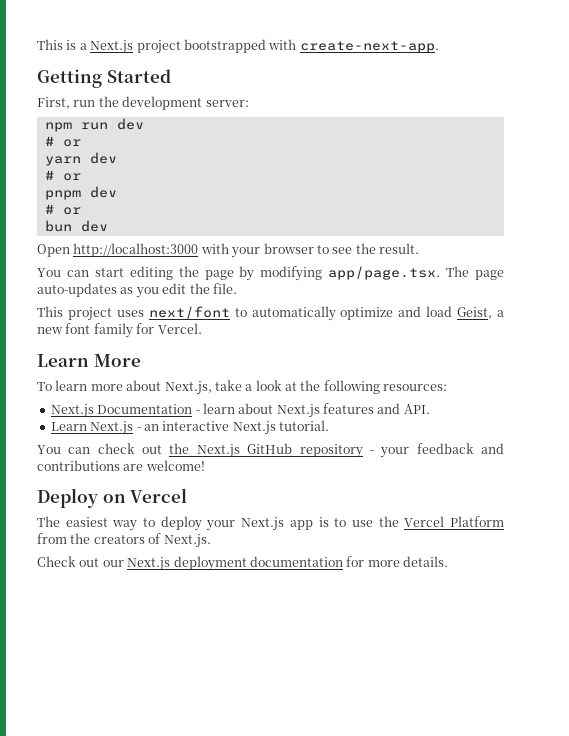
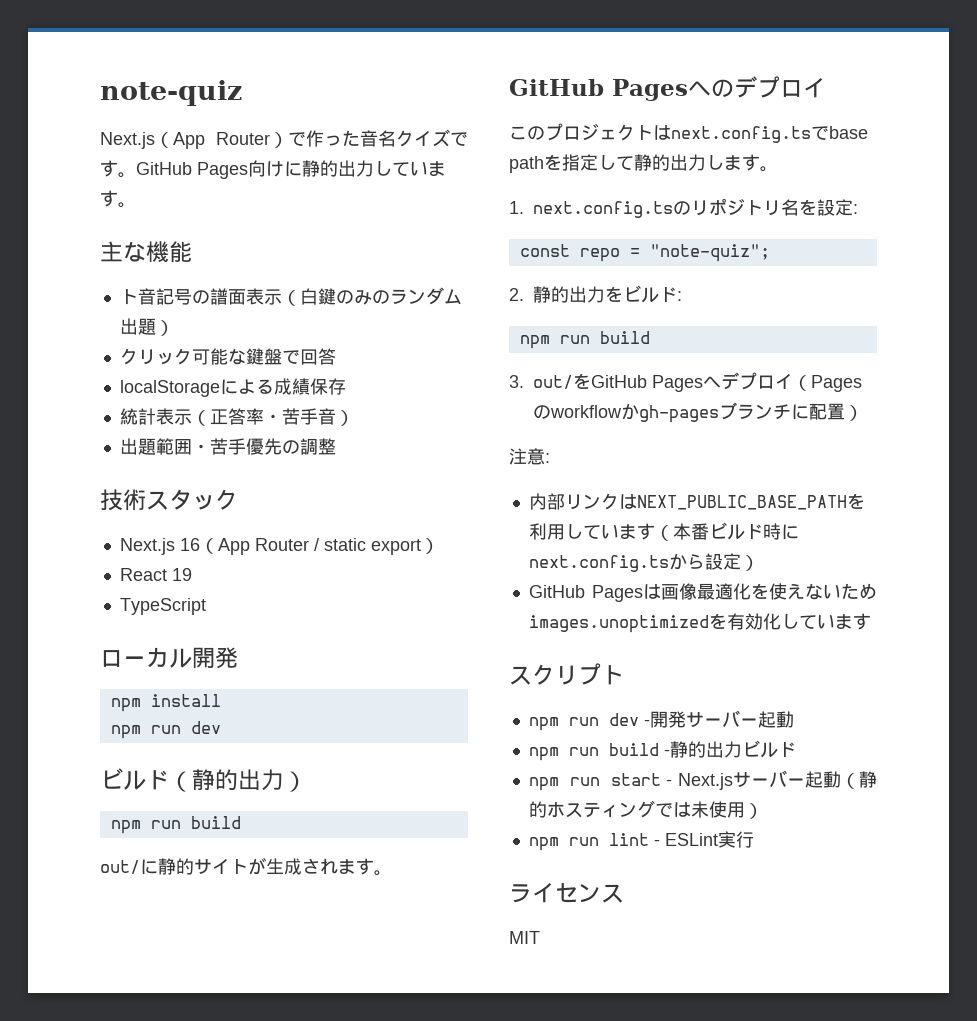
- This is a Next.js project bootstrapped with create-next-app.
- Getting Started
- First, run the development server:
+ note-quiz
+ Next.js（App Router）で作った音名クイズです。GitHub Pages向けに静的出力しています。
+ 主な機能
+ ト音記号の譜面表示（白鍵のみのランダム出題）
+ クリック可能な鍵盤で回答
+ localStorageによる成績保存
+ 統計表示（正答率・苦手音）
+ 出題範囲・苦手優先の調整
+ 技術スタック
+ Next.js 16（App Router / static export）
+ React 19
+ TypeScript
+ ローカル開発
+ npm install
  npm run dev
- # or
- yarn dev
- # or
- pnpm dev
- # or
- bun dev
- Open http://localhost:3000 with your browser to see the result.
- You can start editing the page by modifying app/page.tsx. The page auto-updates as you edit the file.
- This project uses next/font to automatically optimize and load Geist, a new font family for Vercel.
- Learn More
- To learn more about Next.js, take a look at the following resources:
- Next.js Documentation - learn about Next.js features and API.
- Learn Next.js - an interactive Next.js tutorial.
- You can check out the Next.js GitHub repository - your feedback and contributions are welcome!
- Deploy on Vercel
- The easiest way to deploy your Next.js app is to use the Vercel Platform from the creators of Next.js.
- Check out our Next.js deployment documentation for more details.
+ ビルド（静的出力）
+ npm run build
+ out/に静的サイトが生成されます。
+ GitHub Pagesへのデプロイ
+ このプロジェクトはnext.config.tsでbase pathを指定して静的出力します。
+ 1. next.config.tsのリポジトリ名を設定:
+ const repo = "note-quiz";
+ 2.静的出力をビルド:
+ npm run build
+ 3. out/をGitHub Pagesへデプロイ（Pagesのworkflowかgh-pagesブランチに配置）
+ 注意:
+ 内部リンクはNEXT_PUBLIC_BASE_PATHを利用しています（本番ビルド時にnext.config.tsから設定）
+ GitHub Pagesは画像最適化を使えないためimages.unoptimizedを有効化しています
+ スクリプト
+ npm run dev -開発サーバー起動
+ npm run build -静的出力ビルド
+ npm run start - Next.jsサーバー起動（静的ホスティングでは未使用）
+ npm run lint - ESLint実行
+ ライセンス
+ MIT

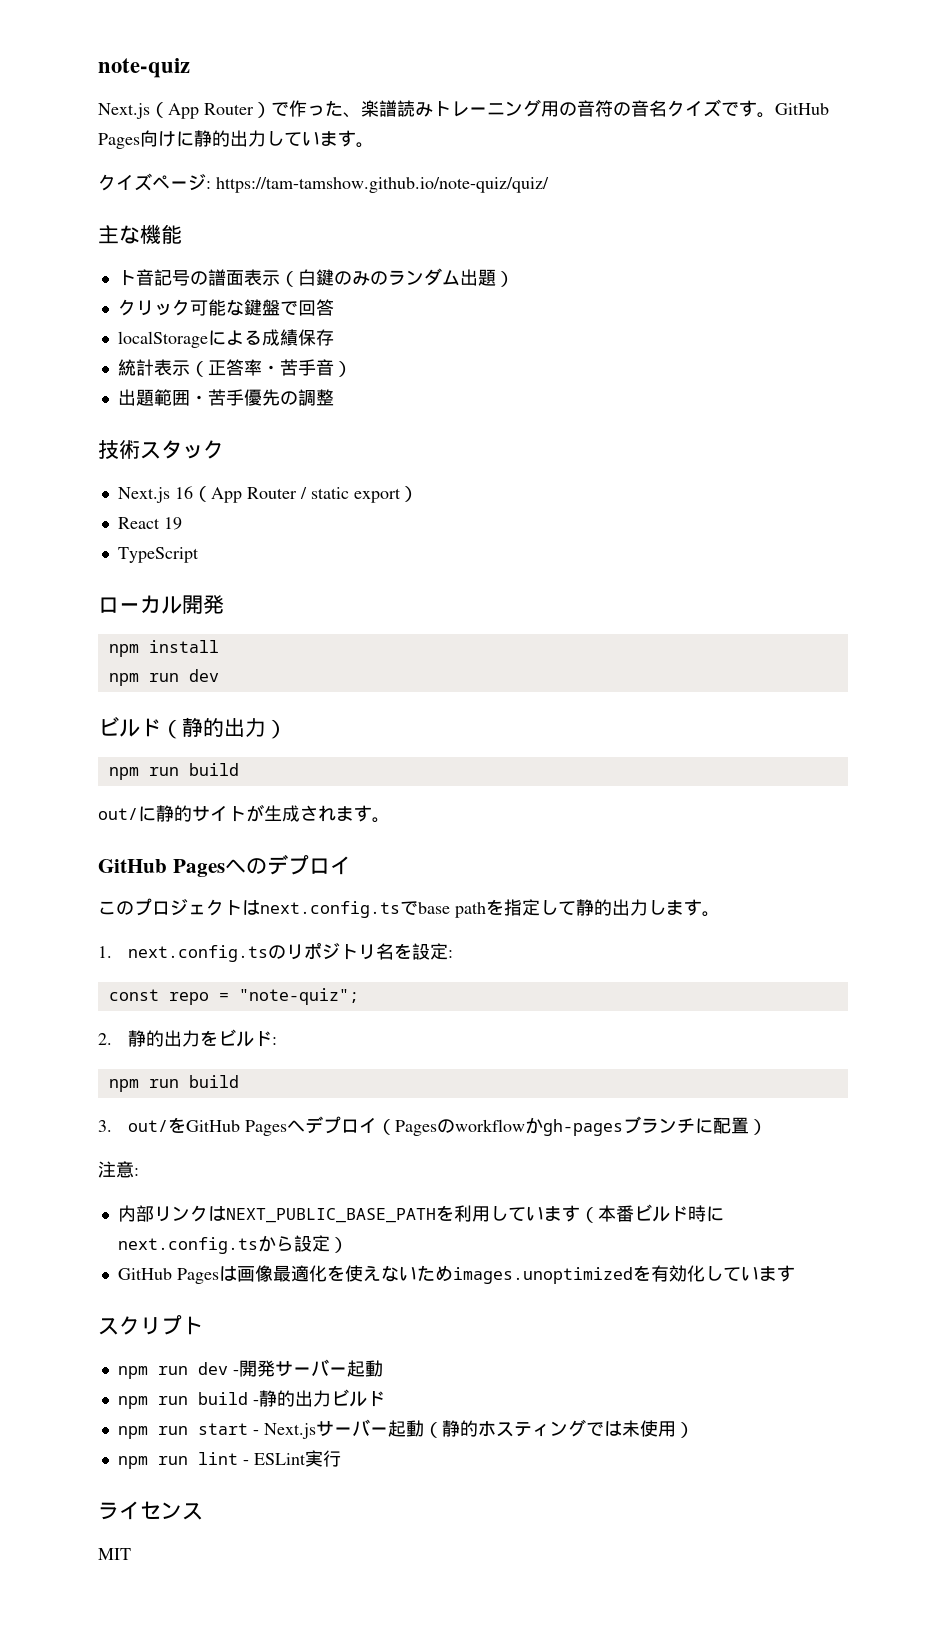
- Next.js（App Router）で作った音名クイズです。
+ Next.js（App Router）で作った、楽譜読みトレーニング用の音符の音名クイズです。
+ クイズページ: https://tam-tamshow.github.io/note-quiz/quiz/

